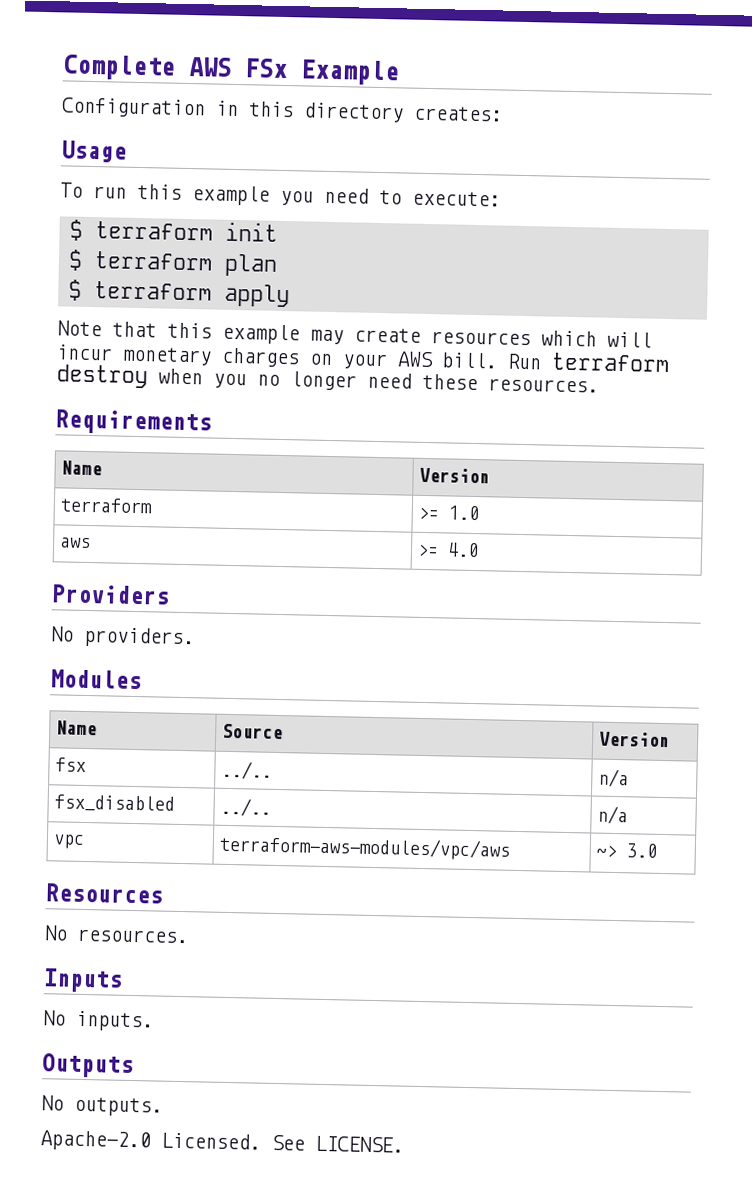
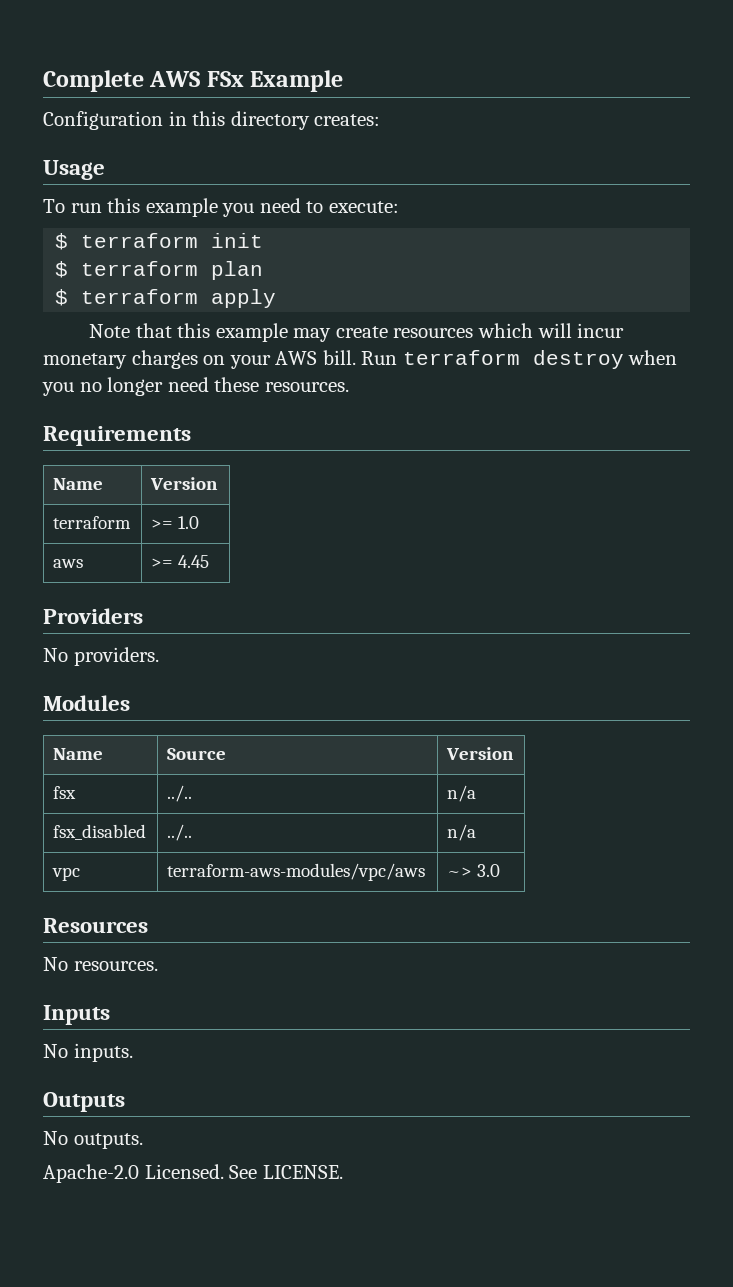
- aws | >= 4.0
+ aws | >= 4.45

